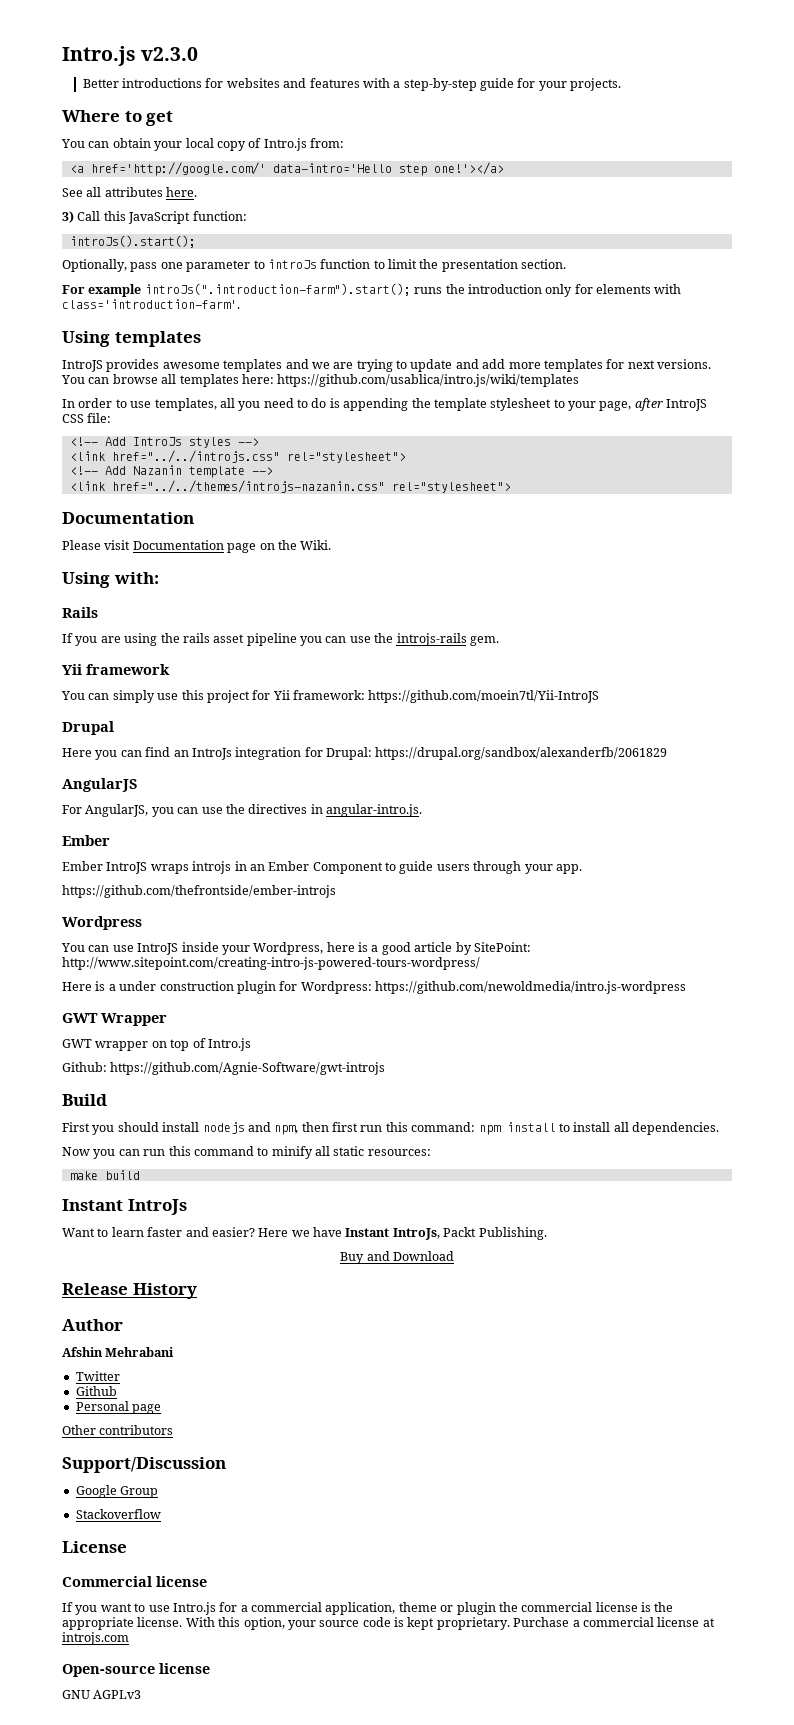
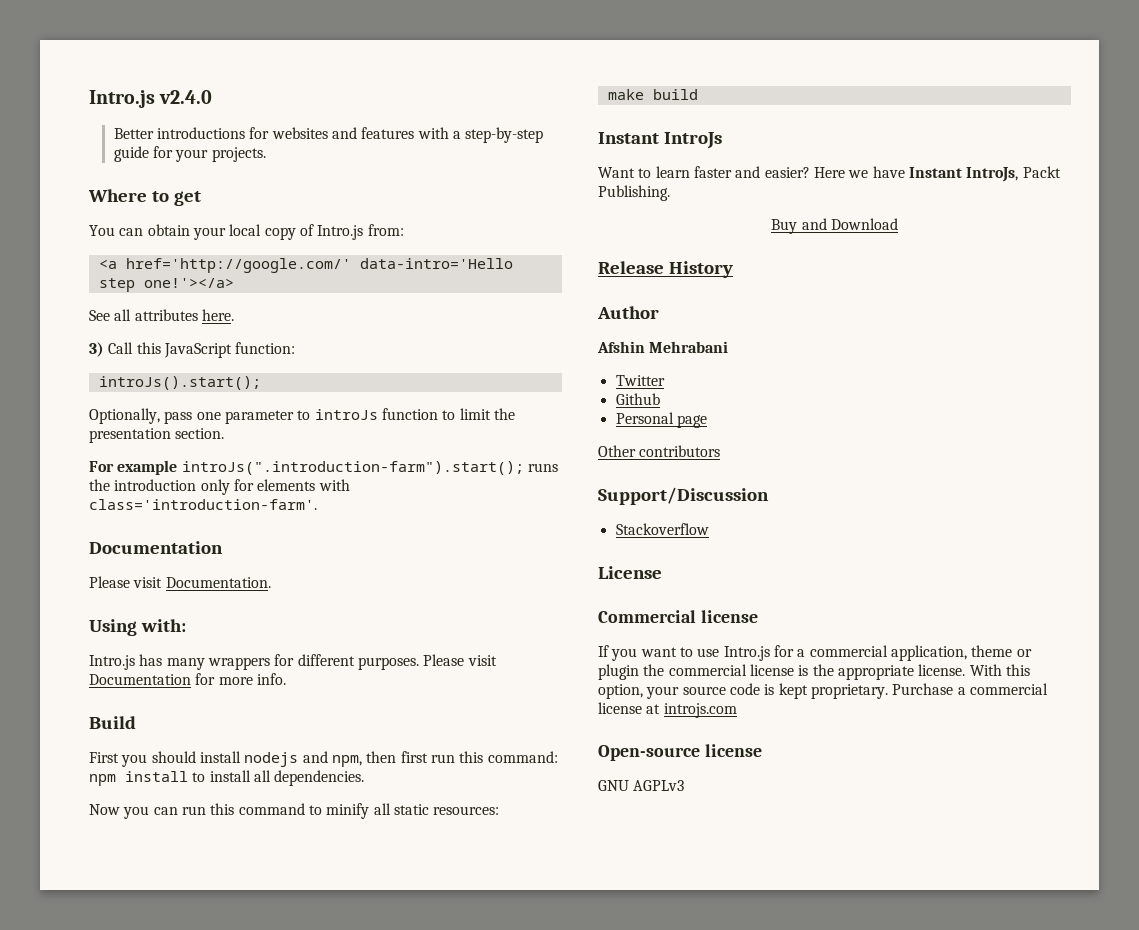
- Intro.js v2.3.0
+ Intro.js v2.4.0
  For example introJs(".introduction-farm").start(); runs the introduction only for elements with class='introduction-farm'.
- Using templates
- IntroJS provides awesome templates and we are trying to update and add more templates for next versions. You can browse all templates here: https://github.com/usablica/intro.js/wiki/templates
- In order to use templates, all you need to do is appending the template stylesheet to your page, after IntroJS CSS file:
- <!-- Add IntroJs styles -->
- <link href="../../introjs.css" rel="stylesheet">
- <!-- Add Nazanin template -->
- <link href="../../themes/introjs-nazanin.css" rel="stylesheet">
  Documentation
- Please visit Documentation page on the Wiki.
+ Please visit Documentation.
  Using with:
- Rails
- If you are using the rails asset pipeline you can use the introjs-rails gem.
- Yii framework
- You can simply use this project for Yii framework: https://github.com/moein7tl/Yii-IntroJS
- Drupal
- Here you can find an IntroJs integration for Drupal: https://drupal.org/sandbox/alexanderfb/2061829
- AngularJS
- For AngularJS, you can use the directives in angular-intro.js.
- Ember
- Ember IntroJS wraps introjs in an Ember Component to guide users through your app.
- https://github.com/thefrontside/ember-introjs
- Wordpress
- You can use IntroJS inside your Wordpress, here is a good article by SitePoint: http://www.sitepoint.com/creating-intro-js-powered-tours-wordpress/
- Here is a under construction plugin for Wordpress: https://github.com/newoldmedia/intro.js-wordpress
- GWT Wrapper
- GWT wrapper on top of Intro.js
- Github: https://github.com/Agnie-Software/gwt-introjs
+ Intro.js has many wrappers for different purposes. Please visit Documentation for more info.
- Google Group

